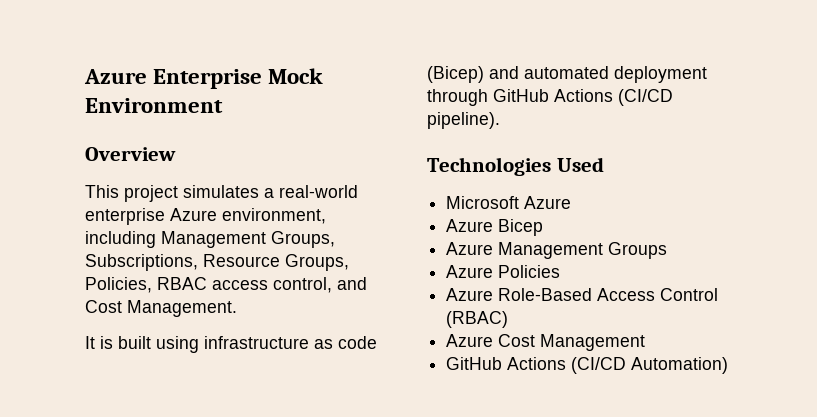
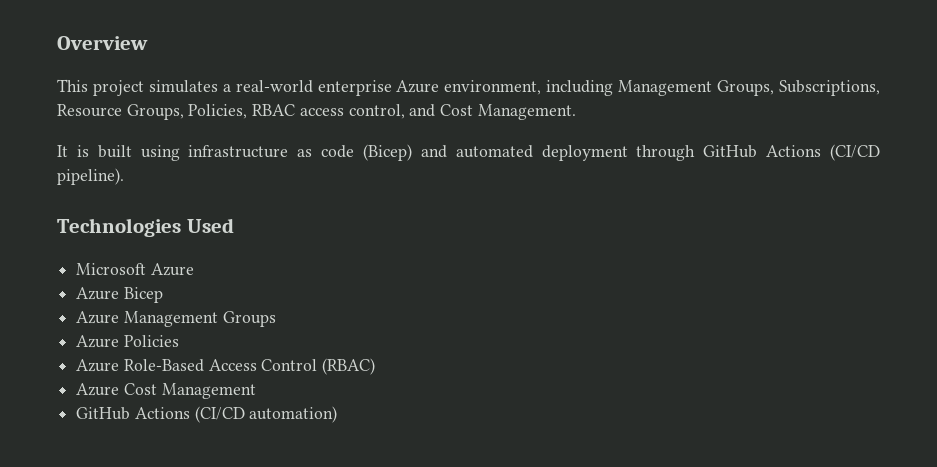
- Azure Enterprise Mock Environment
- GitHub Actions (CI/CD Automation)
+ GitHub Actions (CI/CD automation)

